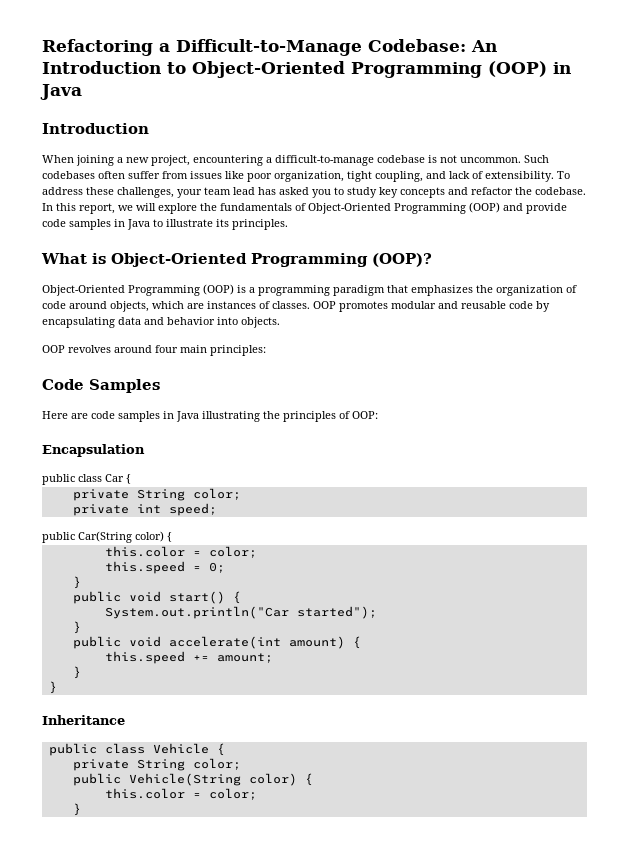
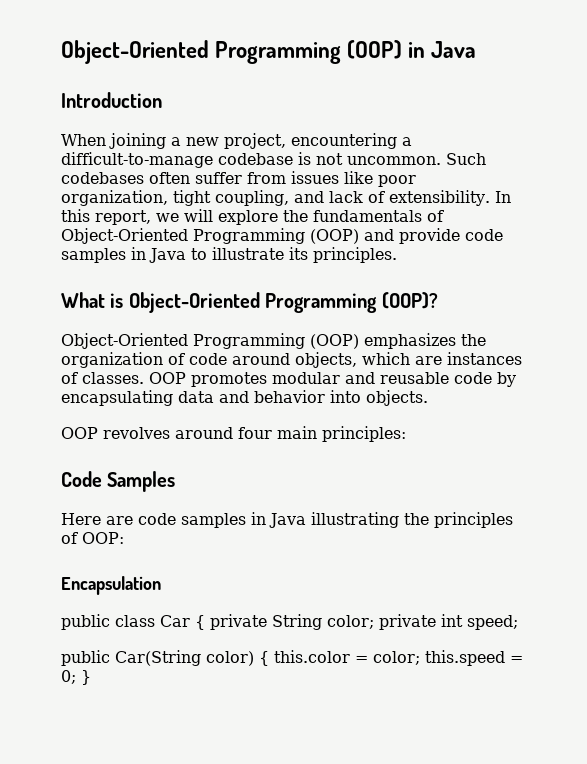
- Refactoring a Difficult-to-Manage Codebase: An Introduction to Object-Oriented Programming (OOP) in Java
+ Object-Oriented Programming (OOP) in Java
- To address these challenges, your team lead has asked you to study key concepts and refactor the codebase.
- Object-Oriented Programming (OOP) is a programming paradigm that emphasizes the organization of code around objects, which are instances of classes.
+ Object-Oriented Programming (OOP) emphasizes the organization of code around objects, which are instances of classes.
- public class Car {
- private String color;
- private int speed;
+ public class Car { private String color; private int speed;
- public Car(String color) {
- this.color = color;
- this.speed = 0;
- }
- public void start() {
- System.out.println("Car started");
- }
- public void accelerate(int amount) {
- this.speed += amount;
- }
- }
- Inheritance
- public class Vehicle {
- private String color;
- public Vehicle(String color) {
- this.color = color;
- }
+ public Car(String color) { this.color = color; this.speed = 0; }

